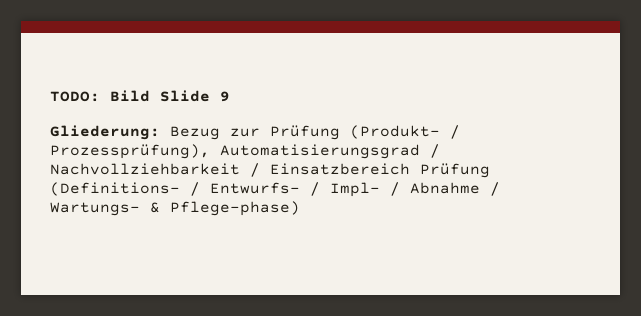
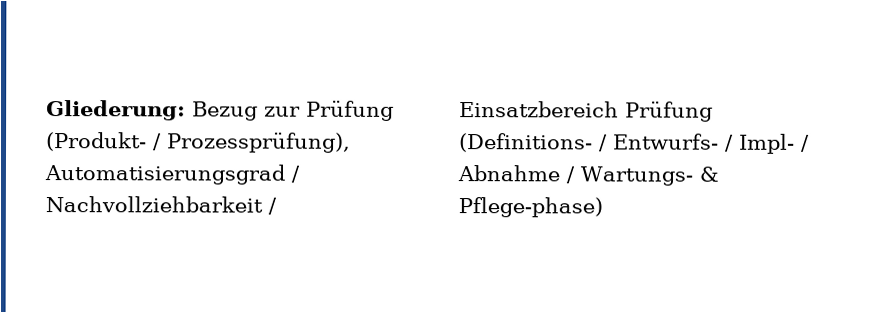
- TODO: Bild Slide 9

